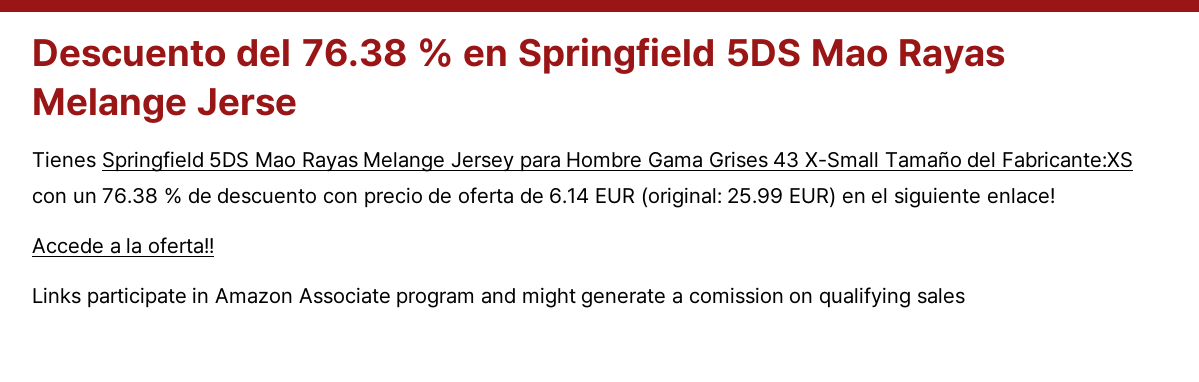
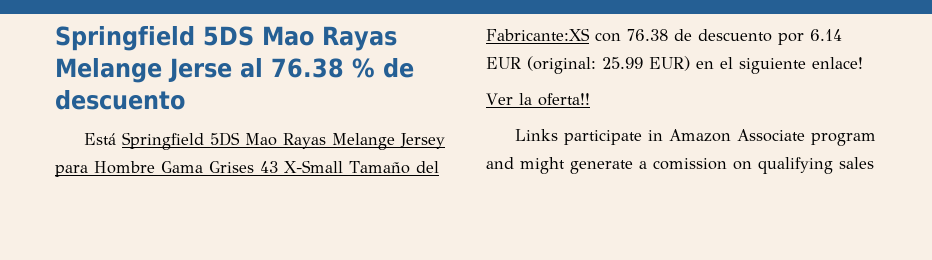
- Descuento del 76.38 % en Springfield 5DS Mao Rayas Melange Jerse
- Tienes Springfield 5DS Mao Rayas Melange Jersey para Hombre Gama Grises 43 X-Small Tamaño del Fabricante:XS con un 76.38 % de descuento con precio de oferta de 6.14 EUR (original: 25.99 EUR) en el siguiente enlace!
+ Springfield 5DS Mao Rayas Melange Jerse al 76.38 % de descuento
+ Está Springfield 5DS Mao Rayas Melange Jersey para Hombre Gama Grises 43 X-Small Tamaño del Fabricante:XS con 76.38 de descuento por 6.14 EUR (original: 25.99 EUR) en el siguiente enlace!
- Accede a la oferta!!
+ Ver la oferta!!

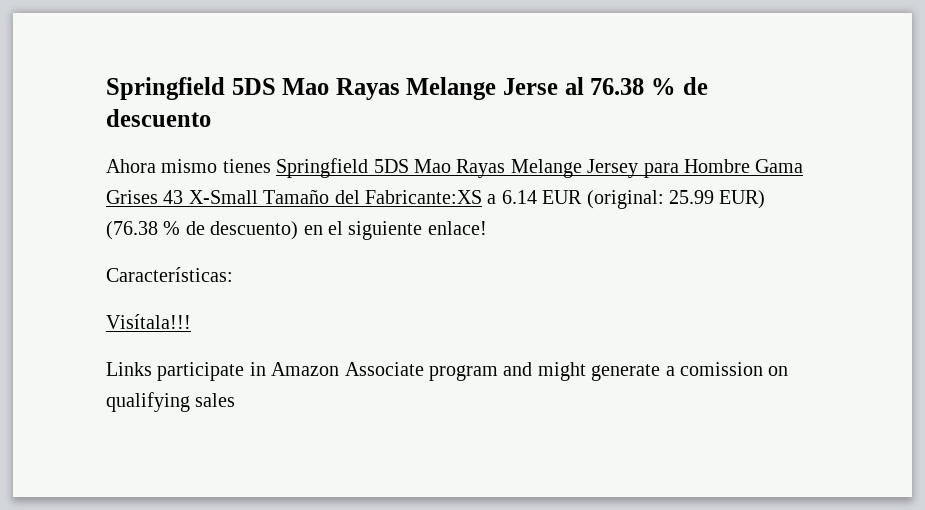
- Está Springfield 5DS Mao Rayas Melange Jersey para Hombre Gama Grises 43 X-Small Tamaño del Fabricante:XS con 76.38 de descuento por 6.14 EUR (original: 25.99 EUR) en el siguiente enlace!
+ Ahora mismo tienes Springfield 5DS Mao Rayas Melange Jersey para Hombre Gama Grises 43 X-Small Tamaño del Fabricante:XS a 6.14 EUR (original: 25.99 EUR) (76.38 % de descuento) en el siguiente enlace!
- Ver la oferta!!
+ Características:
+ Visítala!!!

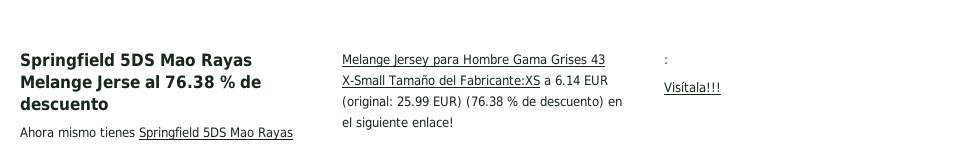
- Características:
+ :
- Links participate in Amazon Associate program and might generate a comission on qualifying sales

